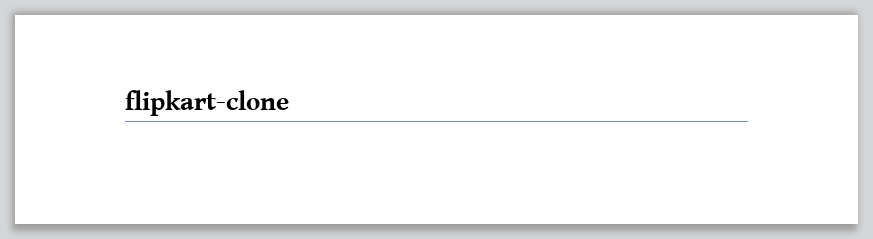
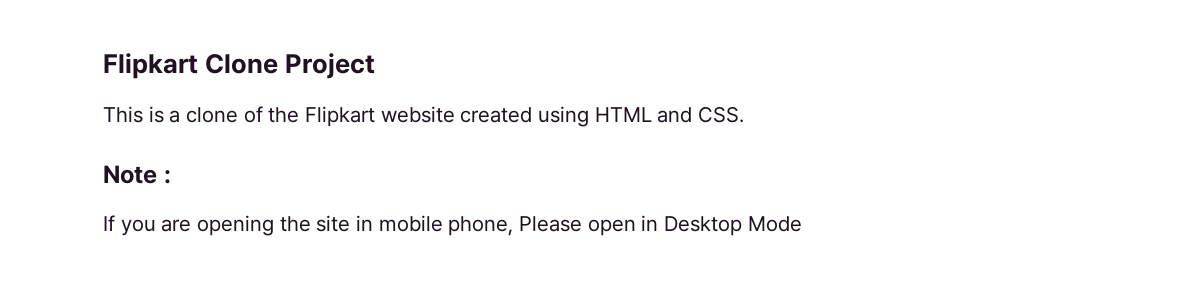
- flipkart-clone
+ Flipkart Clone Project
+ This is a clone of the Flipkart website created using HTML and CSS.
+ Note :
+ If you are opening the site in mobile phone, Please open in Desktop Mode

